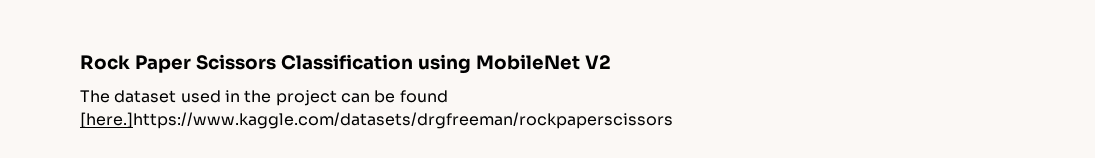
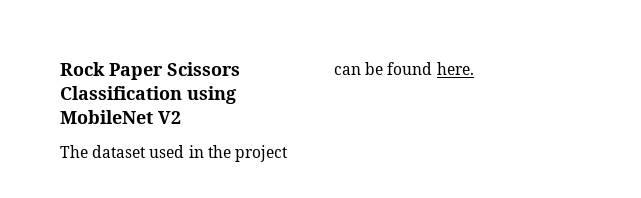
- The dataset used in the project can be found [here.]https://www.kaggle.com/datasets/drgfreeman/rockpaperscissors
+ The dataset used in the project can be found here.

